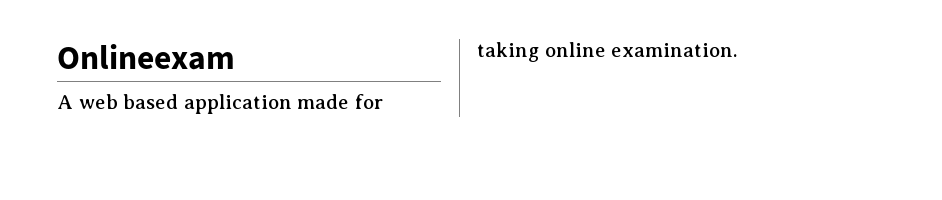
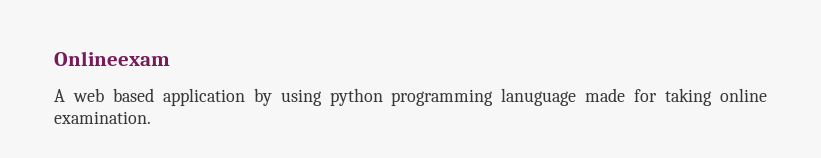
- A web based application made for taking online examination.
+ A web based application by using python programming lanuguage made for taking online examination.

